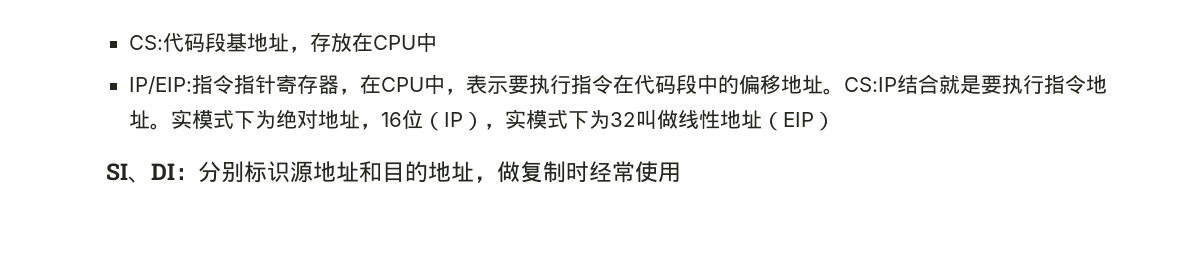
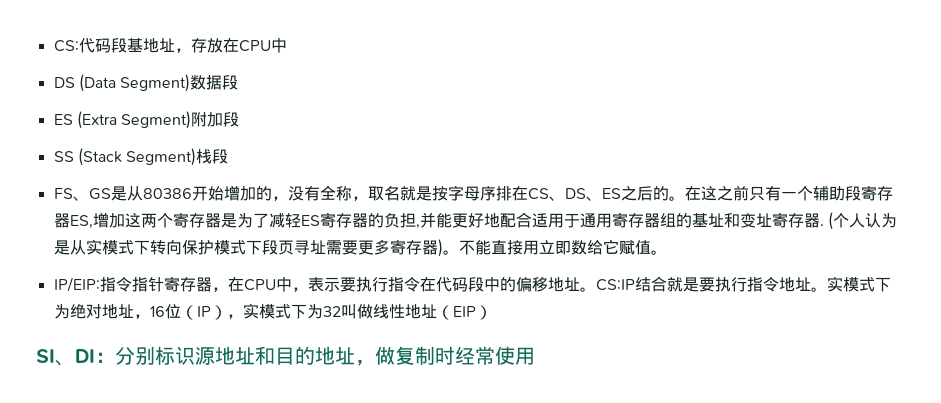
+ DS (Data Segment)数据段
+ ES (Extra Segment)附加段
+ SS (Stack Segment)栈段
+ FS、GS是从80386开始增加的，没有全称，取名就是按字母序排在CS、DS、ES之后的。在这之前只有一个辅助段寄存器ES,增加这两个寄存器是为了减轻ES寄存器的负担,并能更好地配合适用于通用寄存器组的基址和变址寄存器. (个人认为是从实模式下转向保护模式下段页寻址需要更多寄存器)。不能直接用立即数给它赋值。

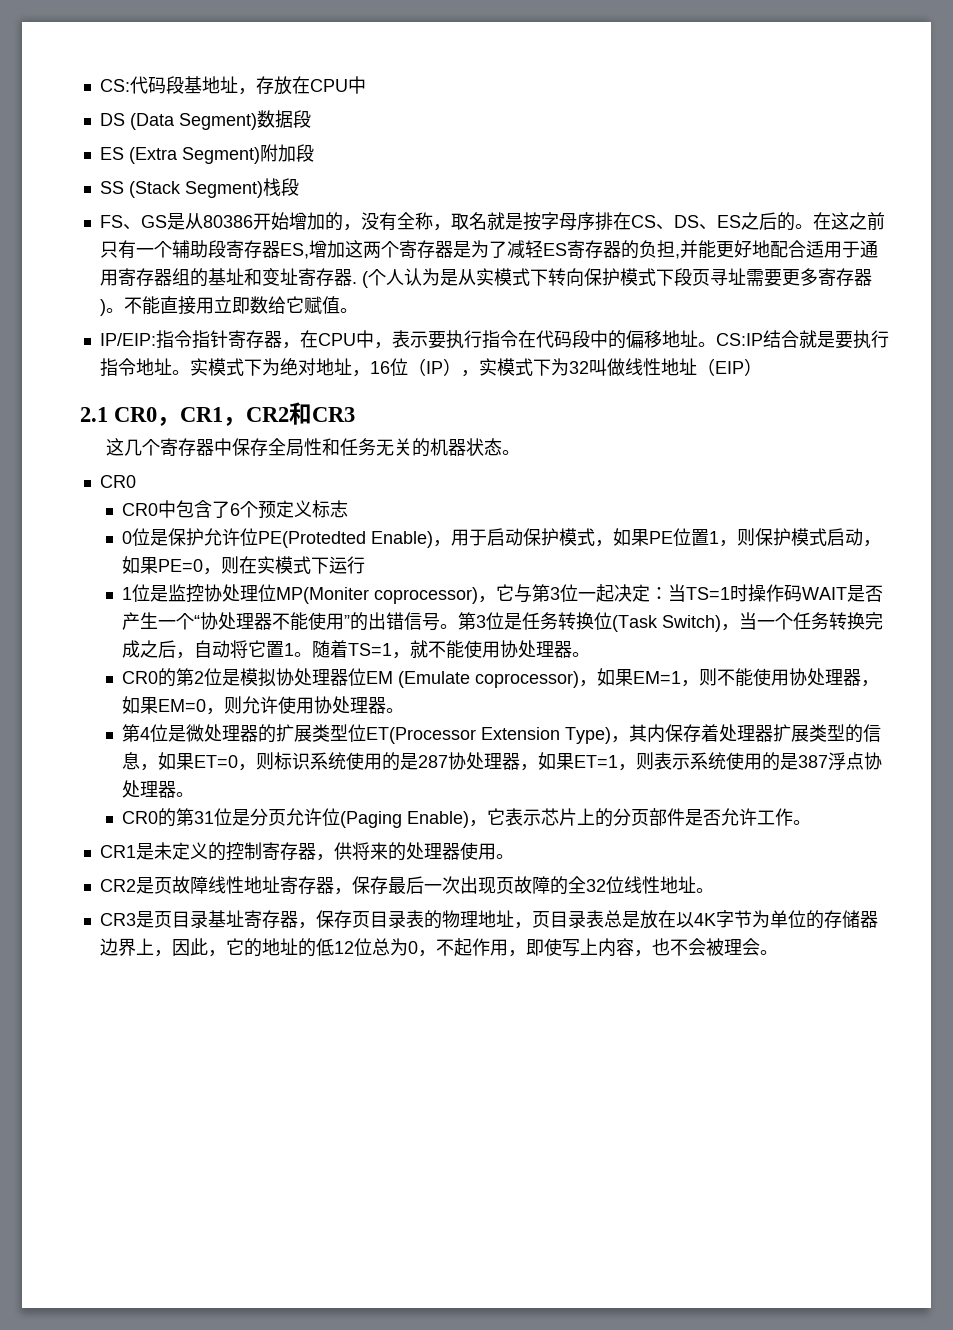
- SI、DI：分别标识源地址和目的地址，做复制时经常使用
+ 2.1 CR0，CR1，CR2和CR3
+ 这几个寄存器中保存全局性和任务无关的机器状态。
+ CR0
+ CR0中包含了6个预定义标志
+ 0位是保护允许位PE(Protedted Enable)，用于启动保护模式，如果PE位置1，则保护模式启动，如果PE=0，则在实模式下运行
+ 1位是监控协处理位MP(Moniter coprocessor)，它与第3位一起决定：当TS=1时操作码WAIT是否产生一个“协处理器不能使用”的出错信号。第3位是任务转换位(Task Switch)，当一个任务转换完成之后，自动将它置1。随着TS=1，就不能使用协处理器。
+ CR0的第2位是模拟协处理器位EM (Emulate coprocessor)，如果EM=1，则不能使用协处理器，如果EM=0，则允许使用协处理器。
+ 第4位是微处理器的扩展类型位ET(Processor Extension Type)，其内保存着处理器扩展类型的信息，如果ET=0，则标识系统使用的是287协处理器，如果ET=1，则表示系统使用的是387浮点协处理器。
+ CR0的第31位是分页允许位(Paging Enable)，它表示芯片上的分页部件是否允许工作。
+ CR1是未定义的控制寄存器，供将来的处理器使用。
+ CR2是页故障线性地址寄存器，保存最后一次出现页故障的全32位线性地址。
+ CR3是页目录基址寄存器，保存页目录表的物理地址，页目录表总是放在以4K字节为单位的存储器边界上，因此，它的地址的低12位总为0，不起作用，即使写上内容，也不会被理会。

